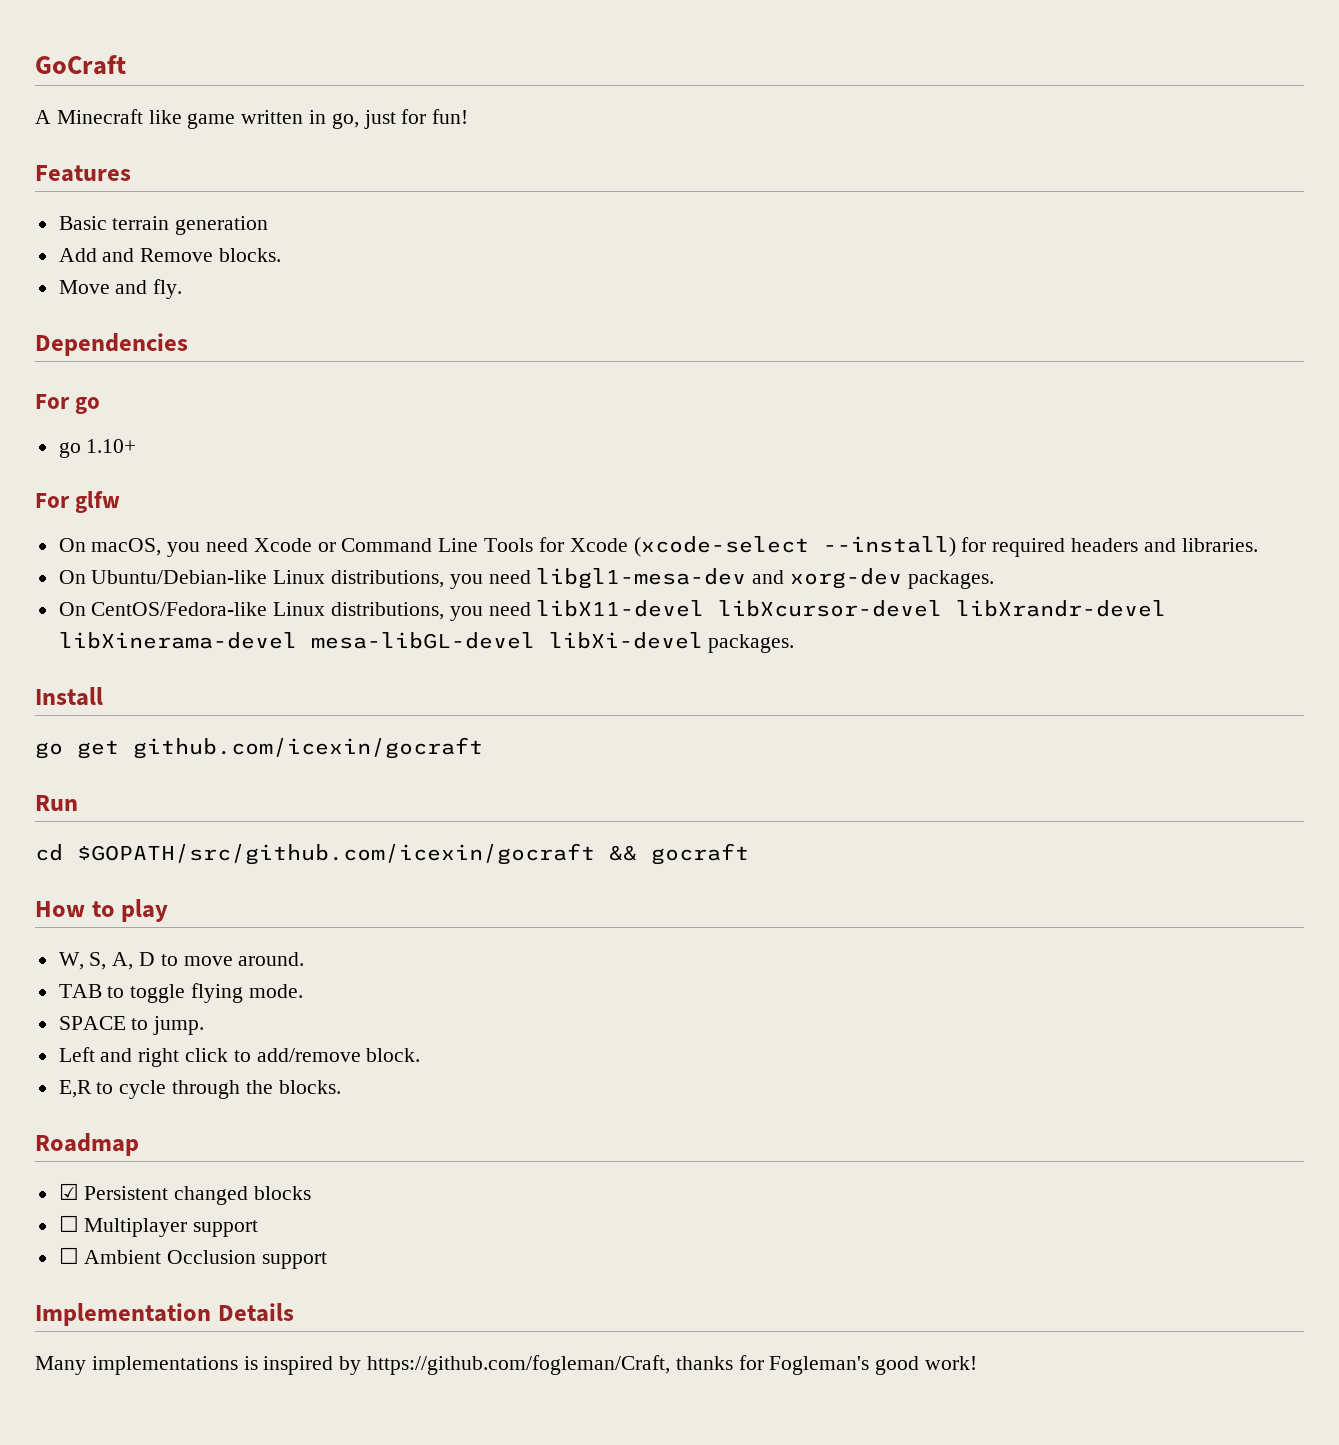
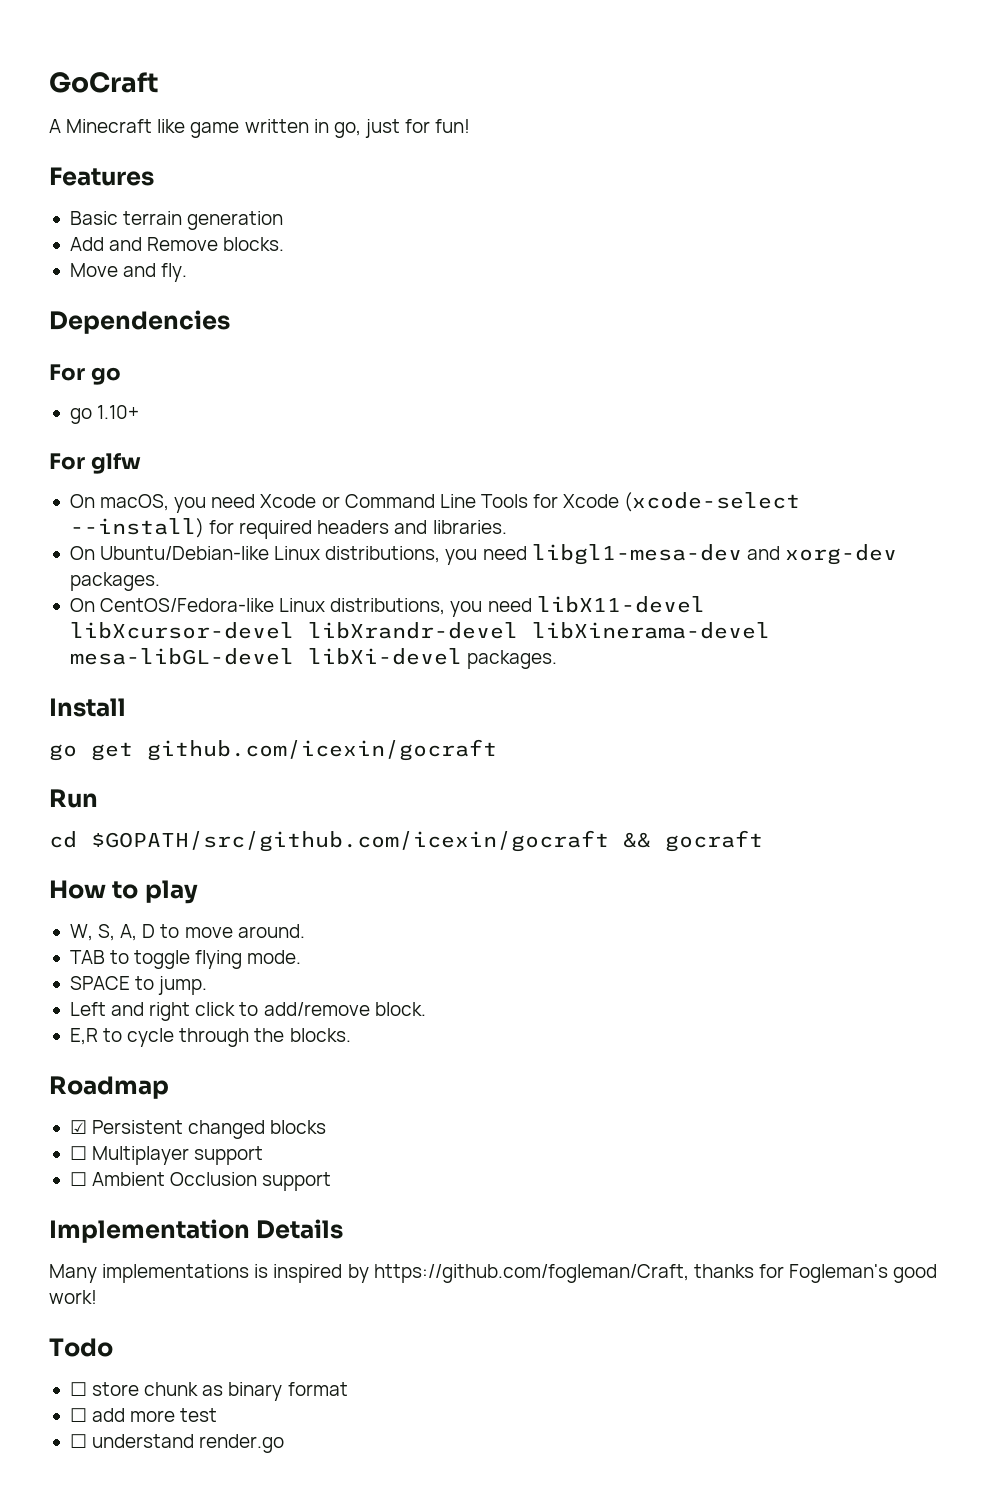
+ Todo
+ ☐ store chunk as binary format
+ ☐ add more test
+ ☐ understand render.go

